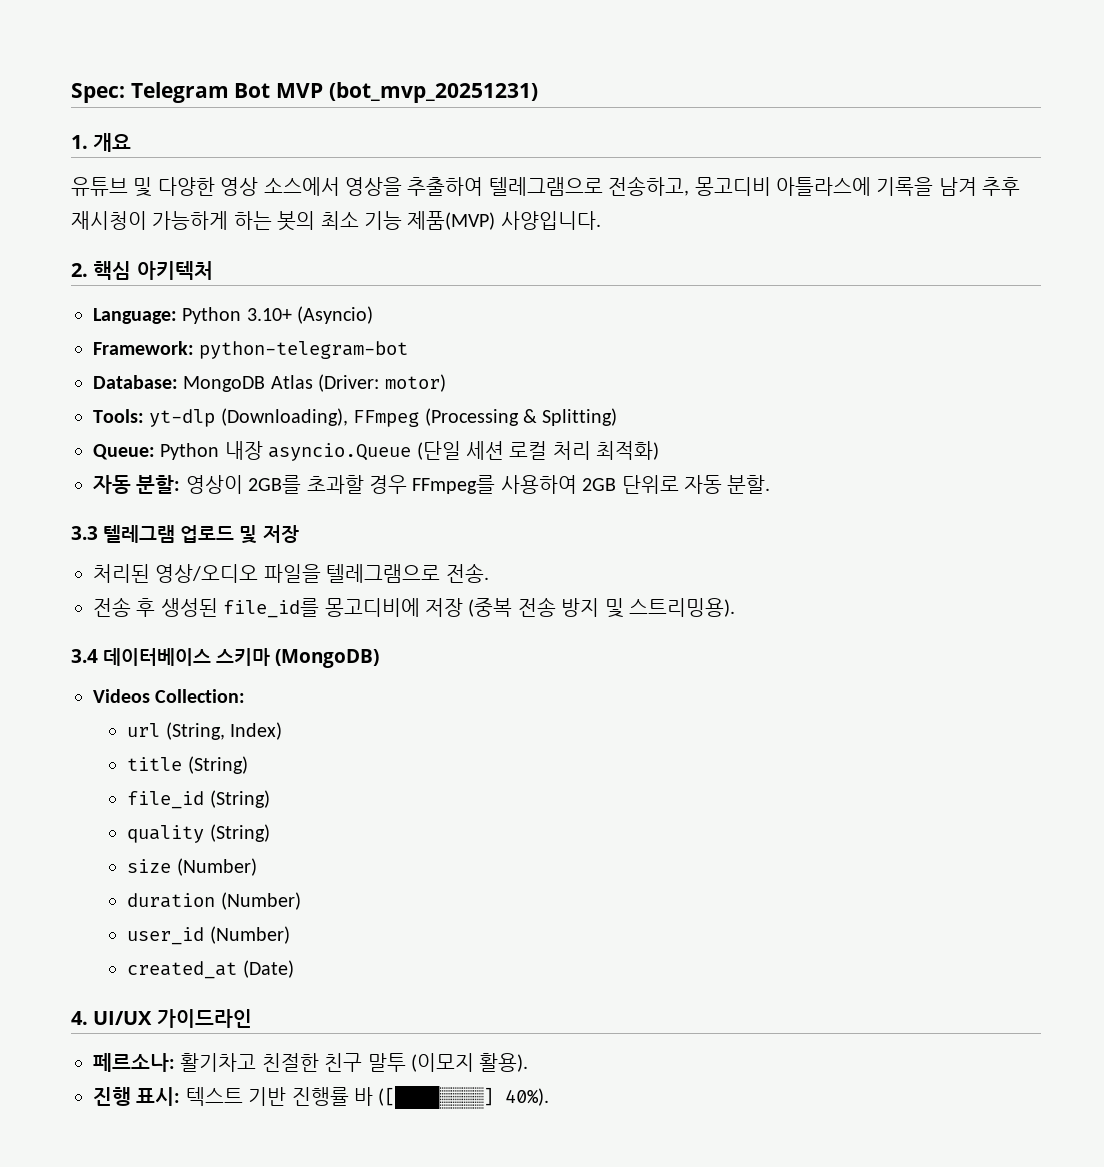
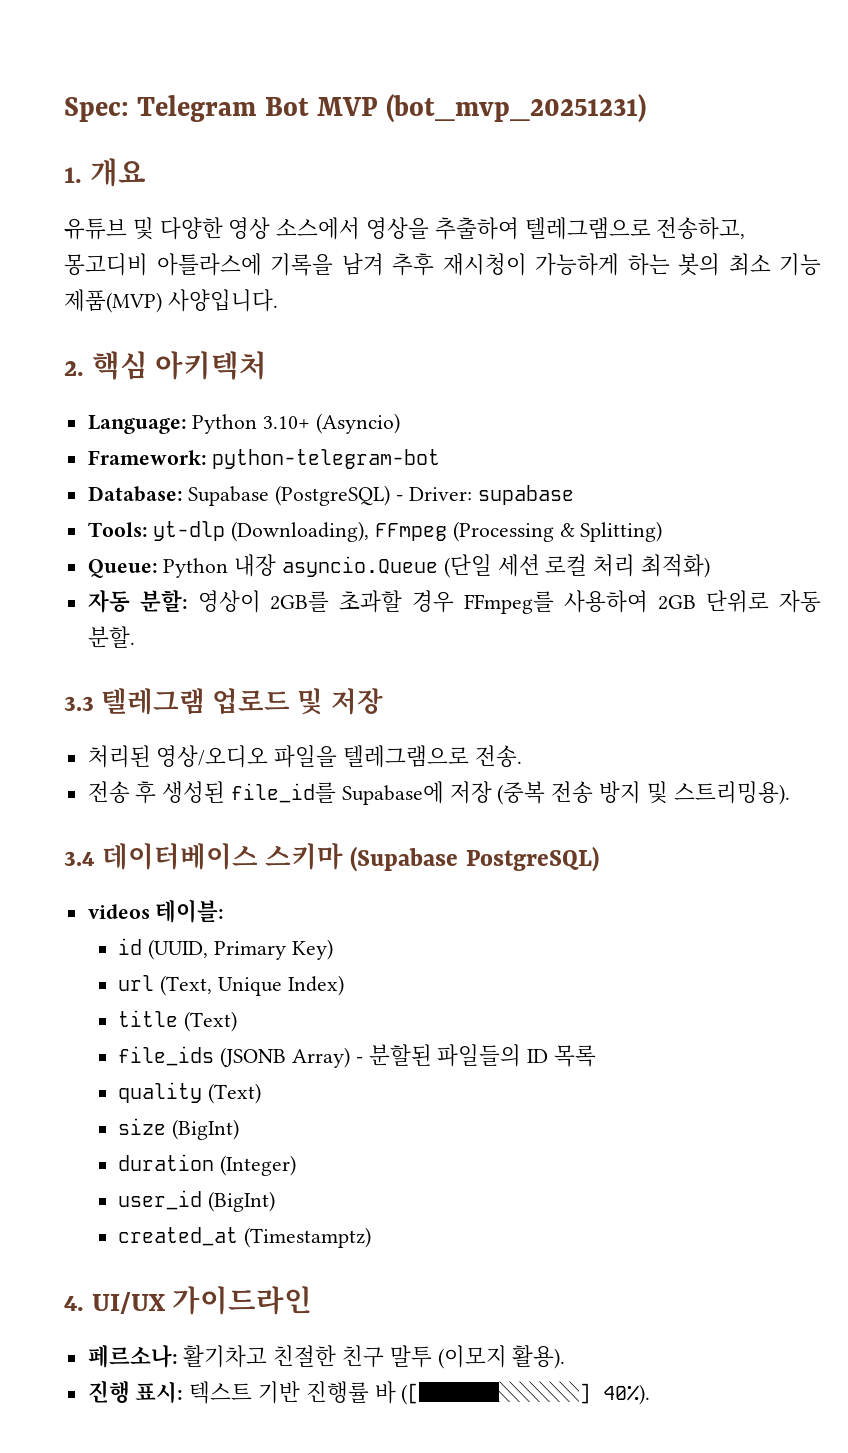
- Database: MongoDB Atlas (Driver: motor)
+ Database: Supabase (PostgreSQL) - Driver: supabase
- 전송 후 생성된 file_id를 몽고디비에 저장 (중복 전송 방지 및 스트리밍용).
+ 전송 후 생성된 file_id를 Supabase에 저장 (중복 전송 방지 및 스트리밍용).
- 3.4 데이터베이스 스키마 (MongoDB)
- Videos Collection:
+ 3.4 데이터베이스 스키마 (Supabase PostgreSQL)
+ videos 테이블:
+ id (UUID, Primary Key)
- url (String, Index)
+ url (Text, Unique Index)
- title (String)
- file_id (String)
+ title (Text)
+ file_ids (JSONB Array) - 분할된 파일들의 ID 목록
- quality (String)
+ quality (Text)
- size (Number)
+ size (BigInt)
- duration (Number)
+ duration (Integer)
- user_id (Number)
+ user_id (BigInt)
- created_at (Date)
+ created_at (Timestamptz)

